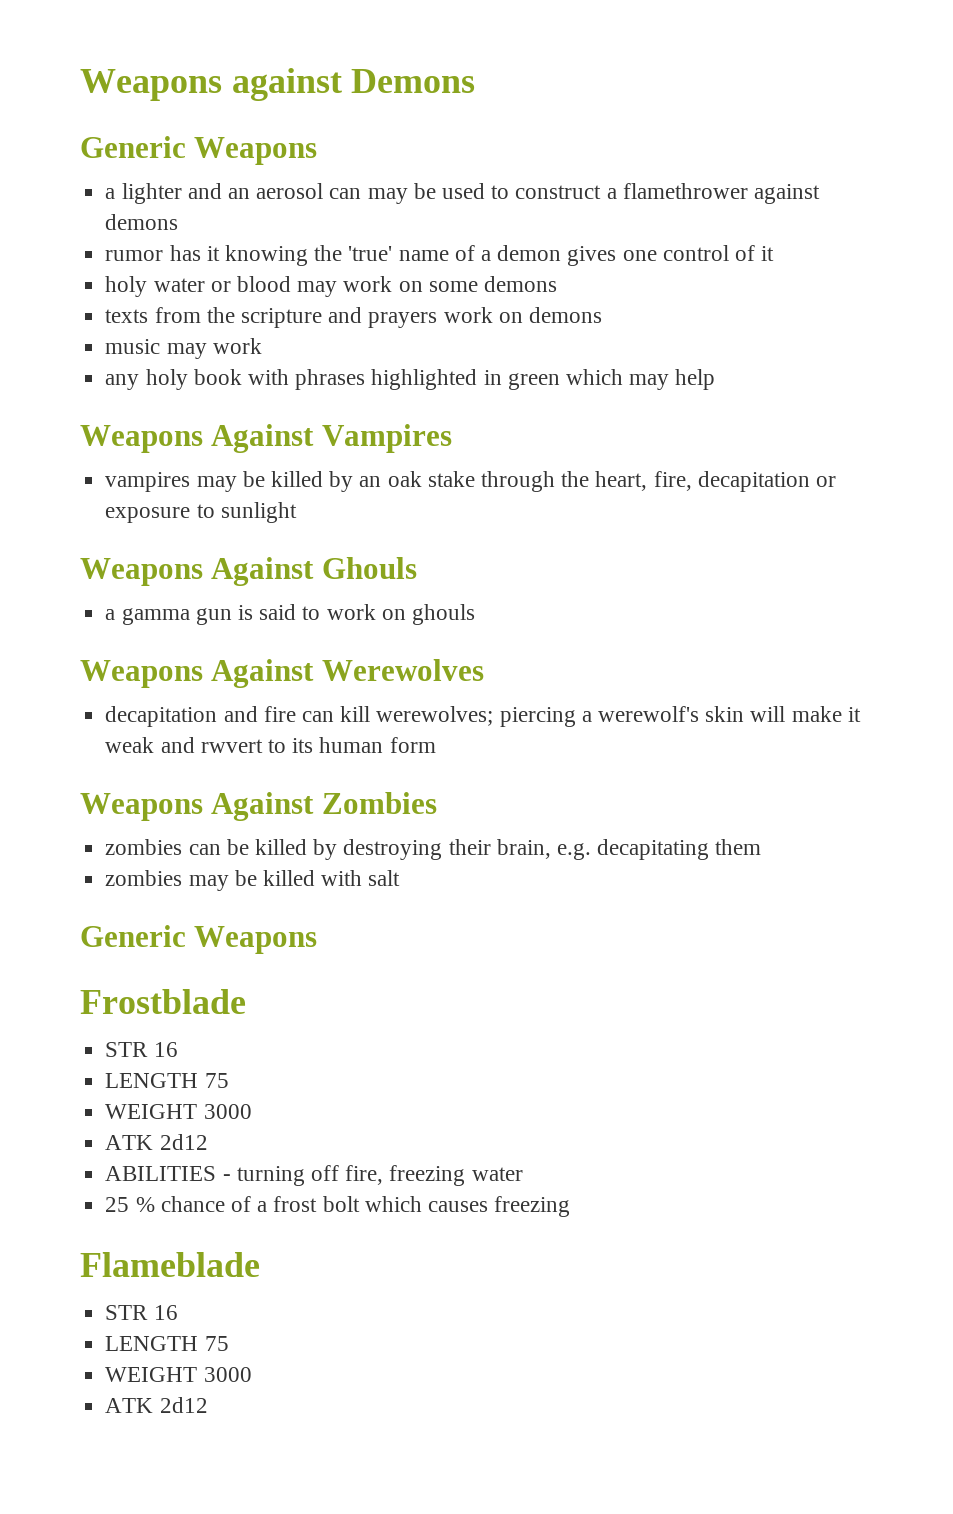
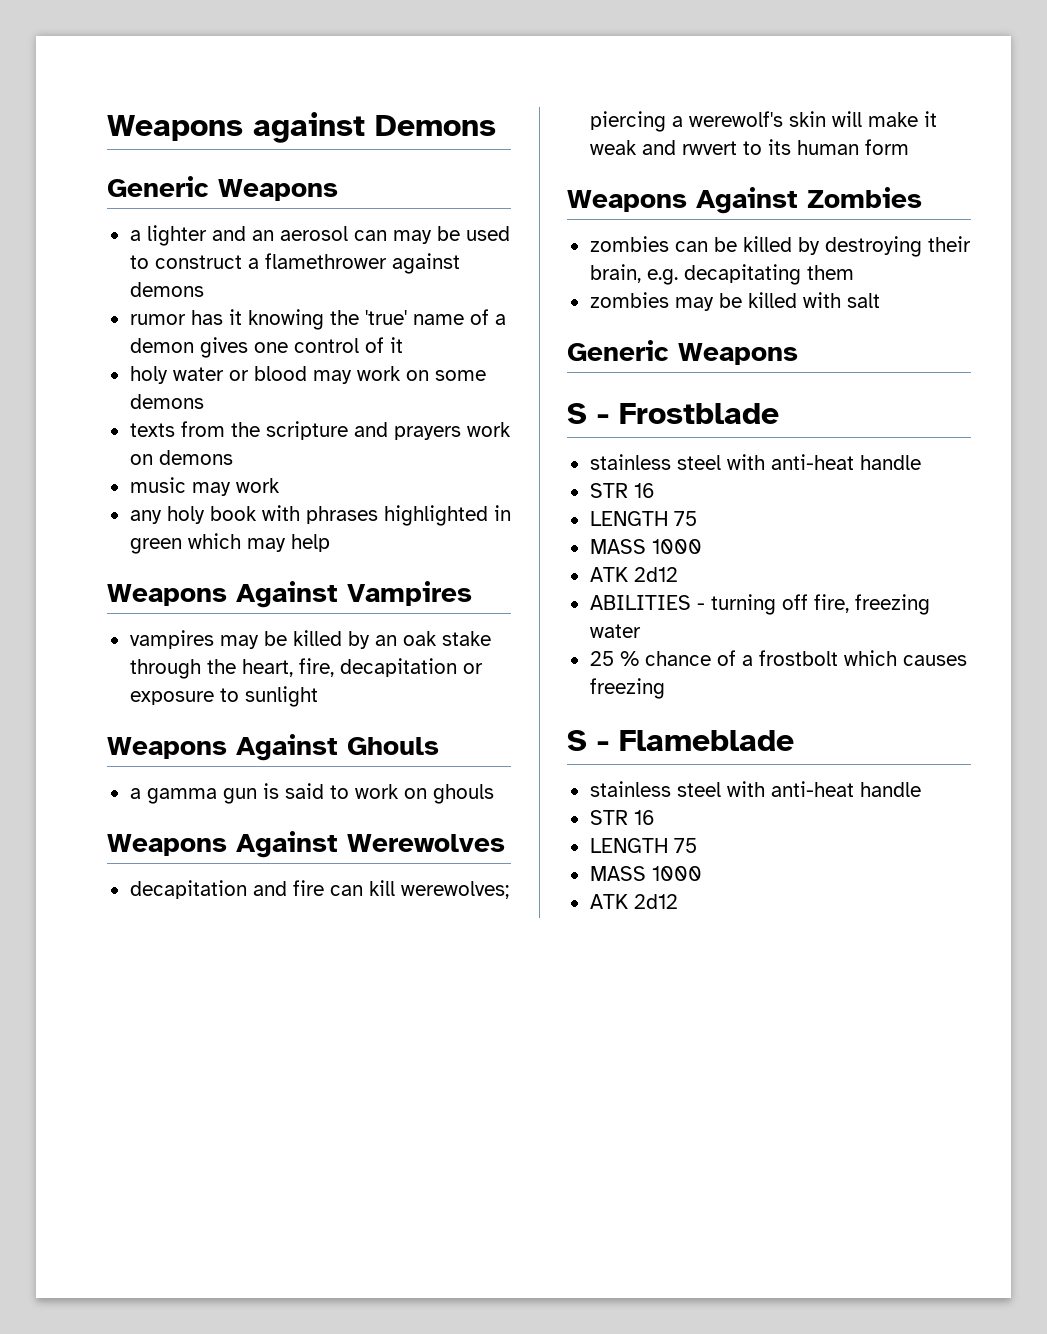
- Frostblade
+ S - Frostblade
+ stainless steel with anti-heat handle
  STR 16
  LENGTH 75
- WEIGHT 3000
+ MASS 1000
- 25 % chance of a frost bolt which causes freezing
+ 25 % chance of a frostbolt which causes freezing
- Flameblade
+ S - Flameblade
+ stainless steel with anti-heat handle
  STR 16
  LENGTH 75
- WEIGHT 3000
+ MASS 1000

